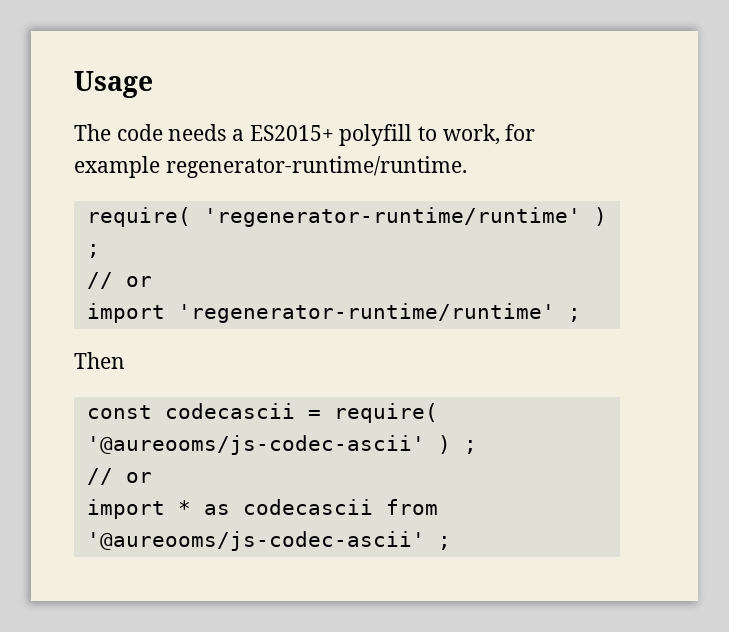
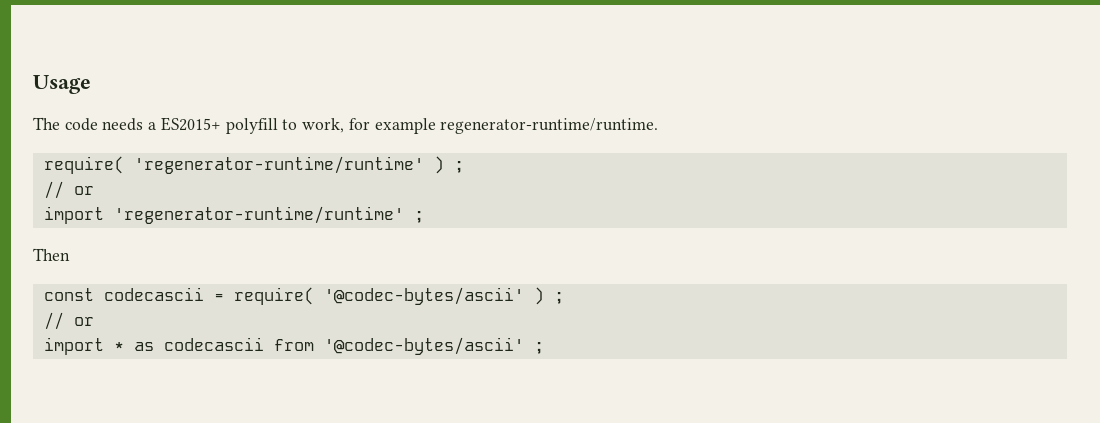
- const codecascii = require( '@aureooms/js-codec-ascii' ) ;
+ const codecascii = require( '@codec-bytes/ascii' ) ;
- import * as codecascii from '@aureooms/js-codec-ascii' ;
+ import * as codecascii from '@codec-bytes/ascii' ;

